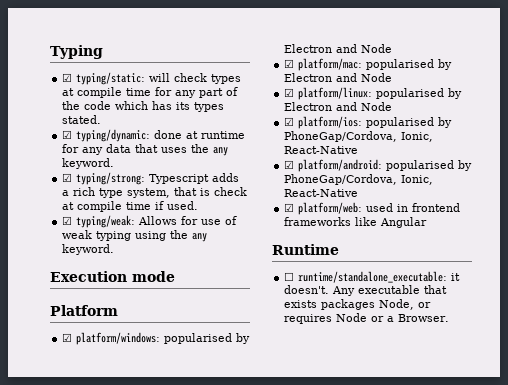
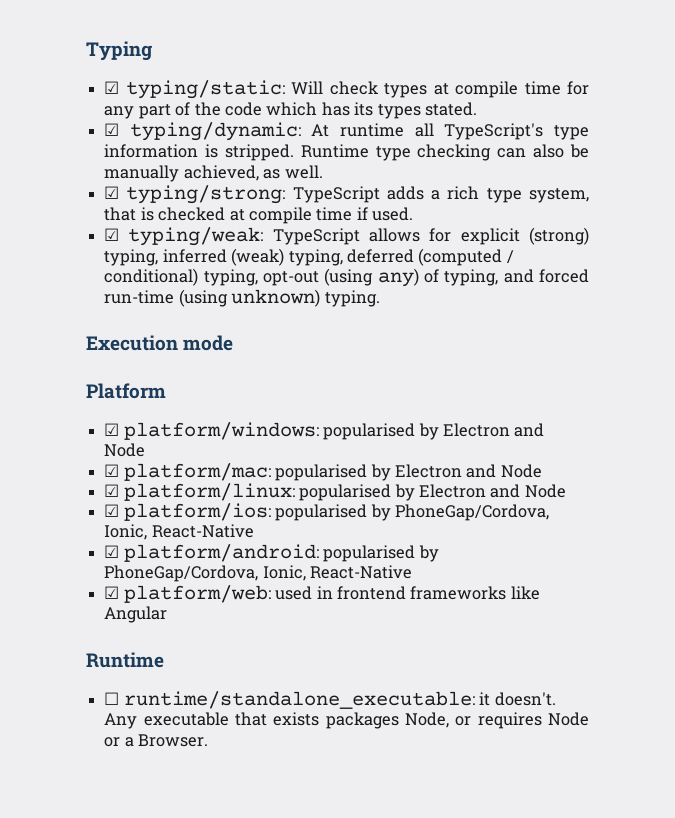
- ☑ typing/static: will check types at compile time for any part of the code which has its types stated.
+ ☑ typing/static: Will check types at compile time for any part of the code which has its types stated.
- ☑ typing/dynamic: done at runtime for any data that uses the any keyword.
+ ☑ typing/dynamic: At runtime all TypeScript's type information is stripped. Runtime type checking can also be manually achieved, as well.
- ☑ typing/strong: Typescript adds a rich type system, that is check at compile time if used.
+ ☑ typing/strong: TypeScript adds a rich type system, that is checked at compile time if used.
- ☑ typing/weak: Allows for use of weak typing using the any keyword.
+ ☑ typing/weak: TypeScript allows for explicit (strong) typing, inferred (weak) typing, deferred (computed / conditional) typing, opt-out (using any) of typing, and forced run-time (using unknown) typing.

